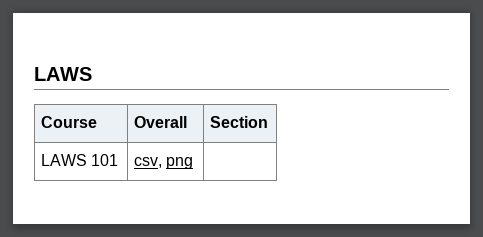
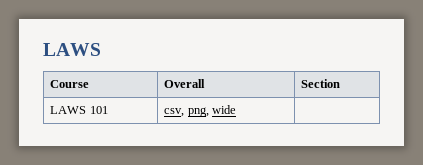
- LAWS 101 | csv, png |
+ LAWS 101 | csv, png, wide |

